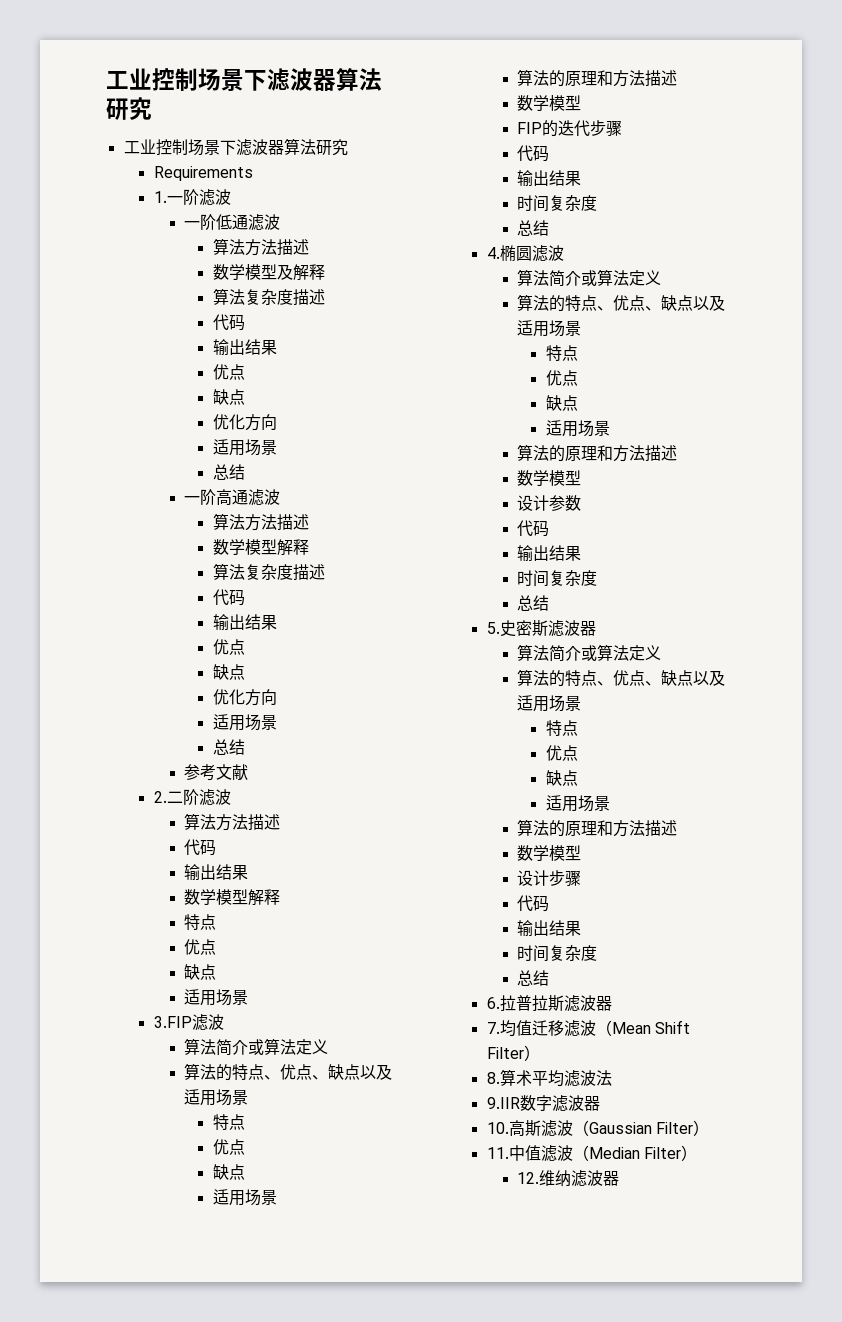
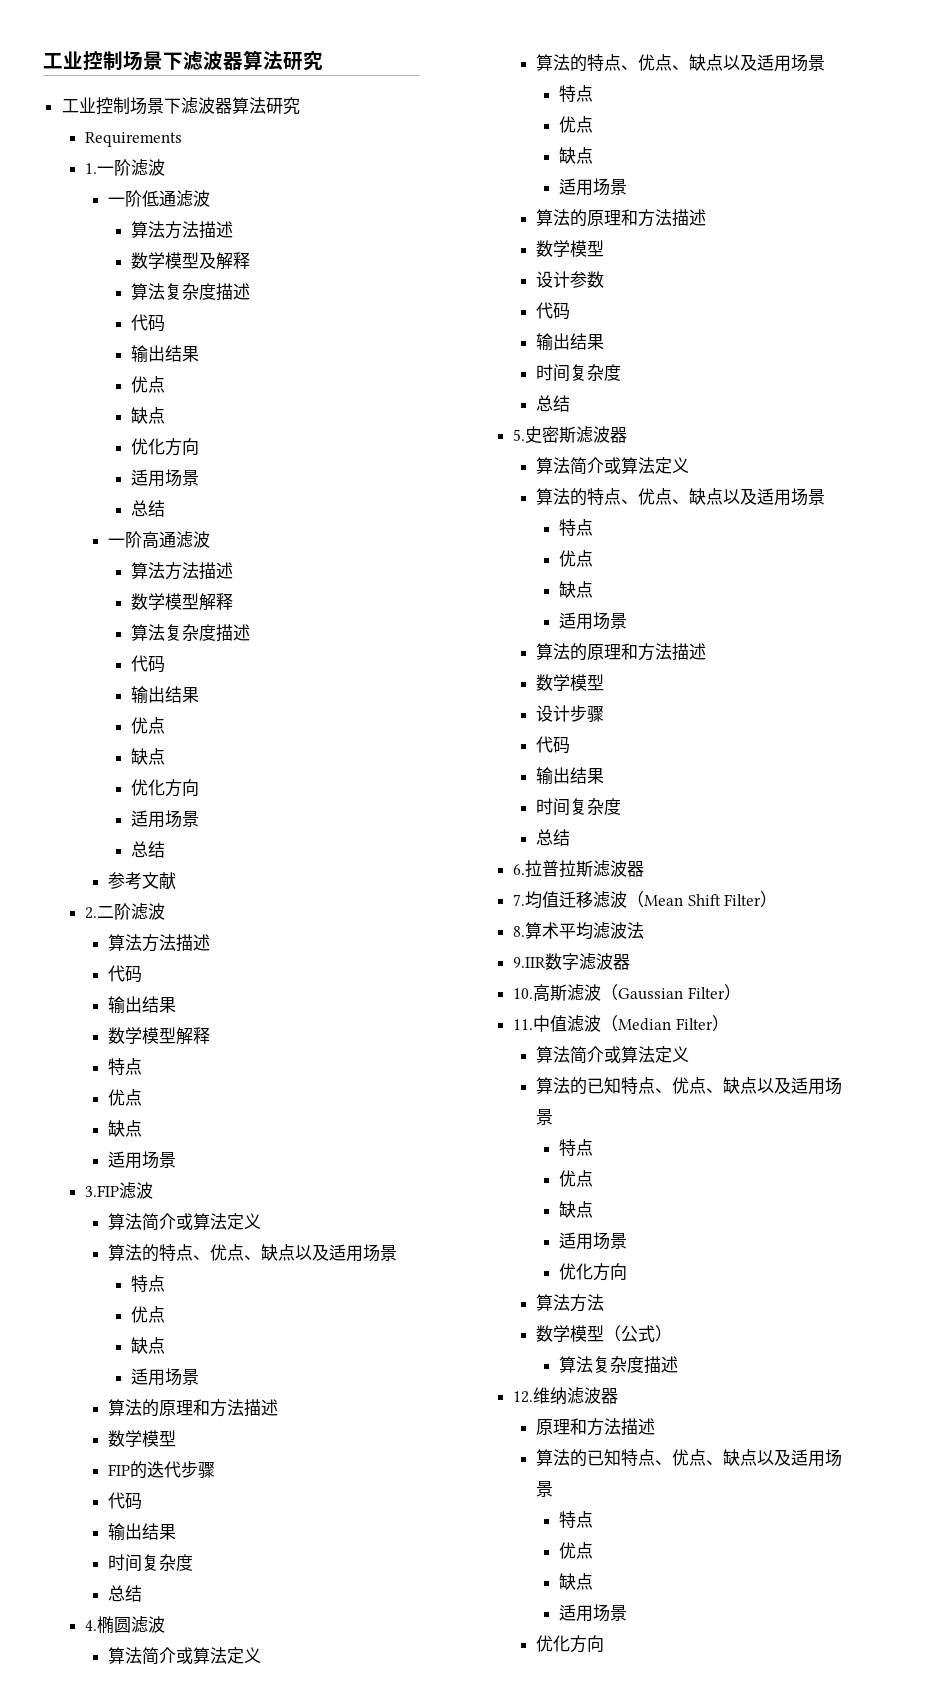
  11.中值滤波（Median Filter）
+ 算法简介或算法定义
+ 算法的已知特点、优点、缺点以及适用场景
+ 特点
+ 优点
+ 缺点
+ 适用场景
+ 优化方向
+ 算法方法
+ 数学模型（公式）
+ 算法复杂度描述
  12.维纳滤波器
+ 原理和方法描述
+ 算法的已知特点、优点、缺点以及适用场景
+ 特点
+ 优点
+ 缺点
+ 适用场景
+ 优化方向

